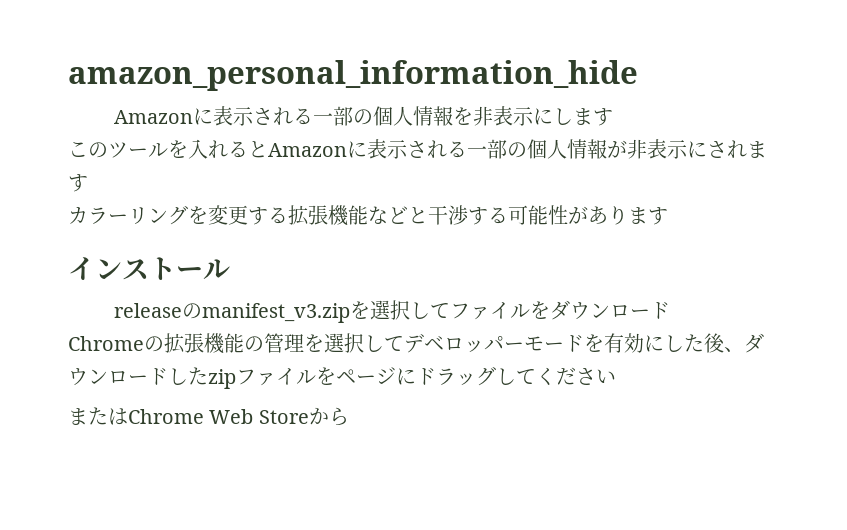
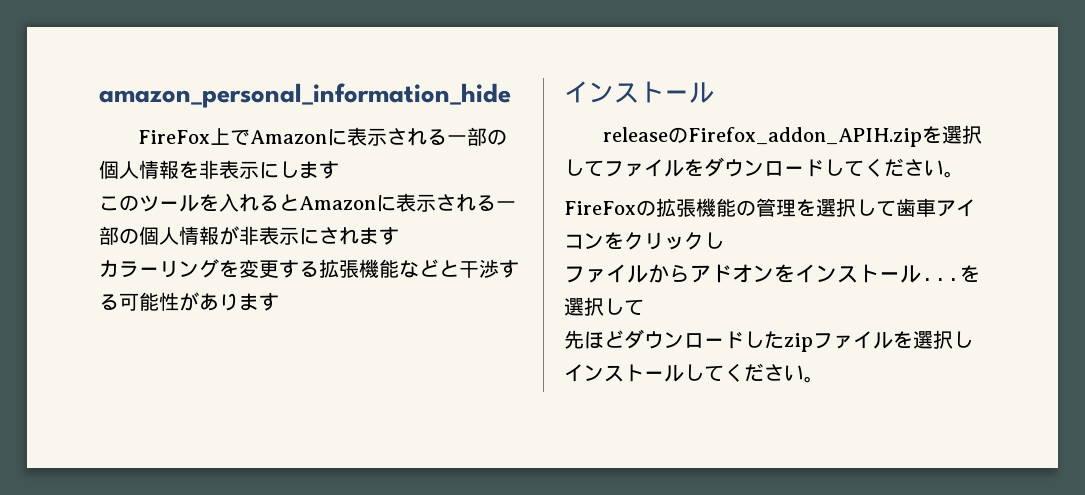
- Amazonに表示される一部の個人情報を非表示にします
+ FireFox上でAmazonに表示される一部の個人情報を非表示にします
- releaseのmanifest_v3.zipを選択してファイルをダウンロード
- Chromeの拡張機能の管理を選択してデベロッパーモードを有効にした後、ダウンロードしたzipファイルをページにドラッグしてください
- またはChrome Web Storeから
+ releaseのFirefox_addon_APIH.zipを選択してファイルをダウンロードしてください。
+ FireFoxの拡張機能の管理を選択して歯車アイコンをクリックし
+ ファイルからアドオンをインストール...を選択して
+ 先ほどダウンロードしたzipファイルを選択しインストールしてください。

